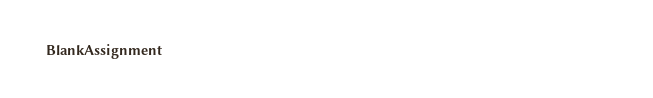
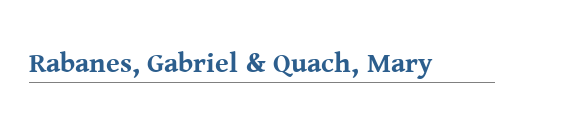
- BlankAssignment
+ Rabanes, Gabriel & Quach, Mary

